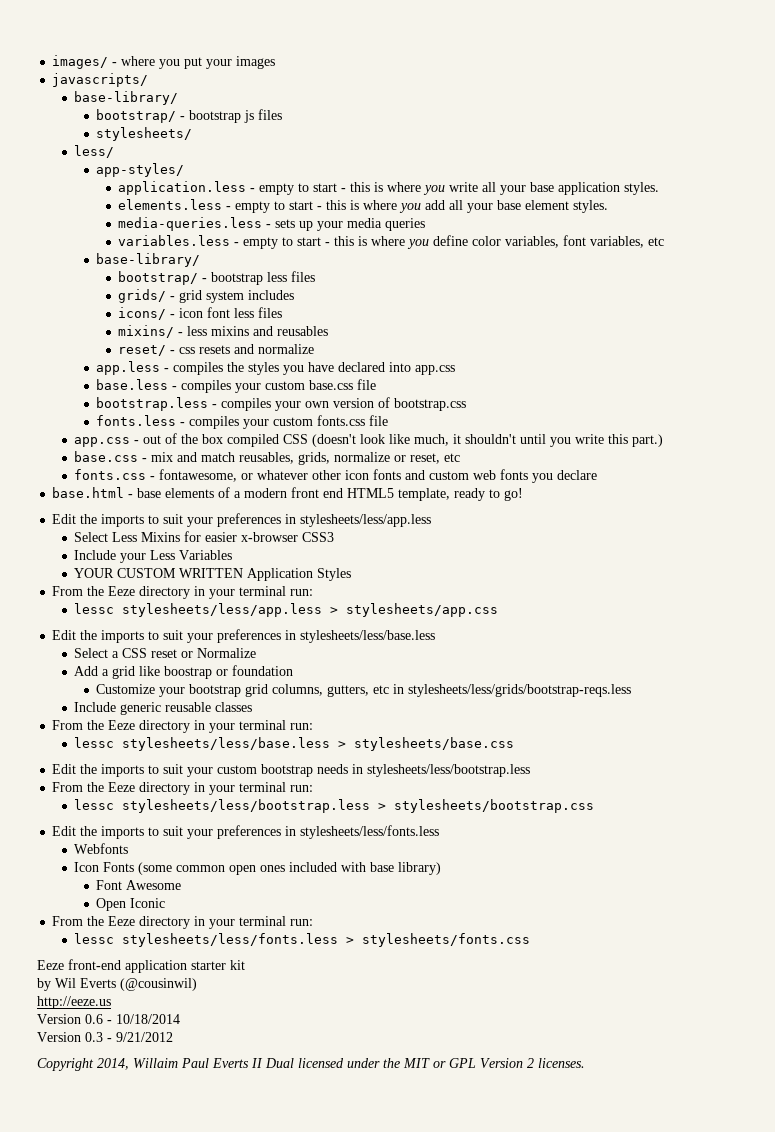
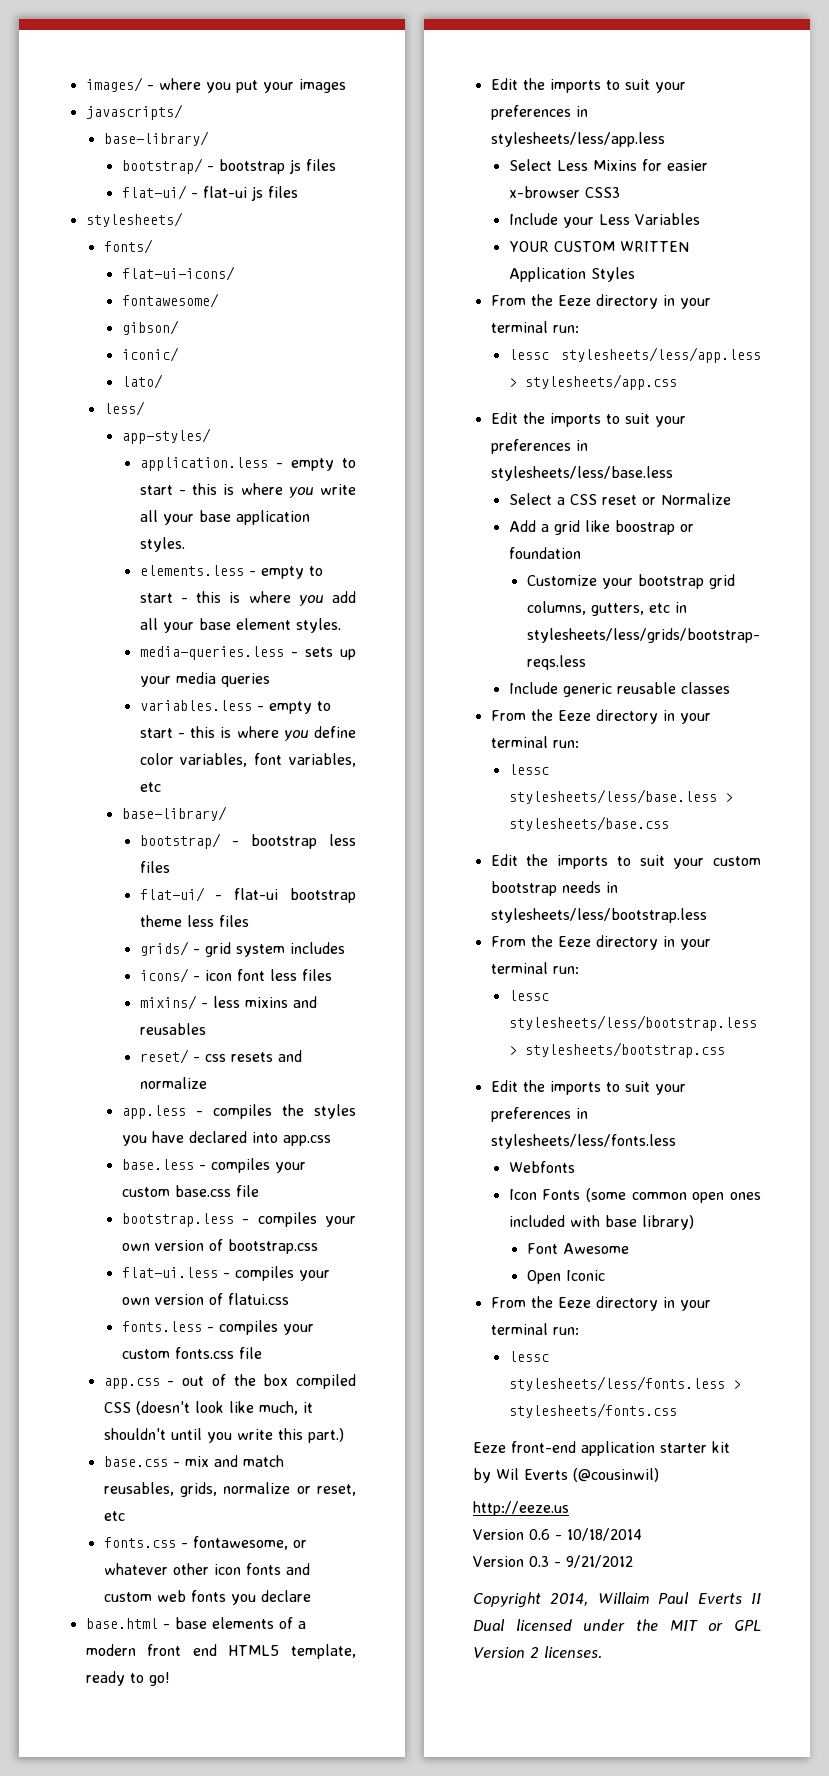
+ flat-ui/ - flat-ui js files
  stylesheets/
+ fonts/
+ flat-ui-icons/
+ fontawesome/
+ gibson/
+ iconic/
+ lato/
+ flat-ui/ - flat-ui bootstrap theme less files
+ flat-ui.less - compiles your own version of flatui.css

